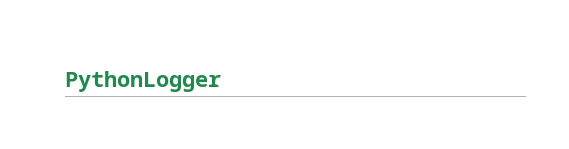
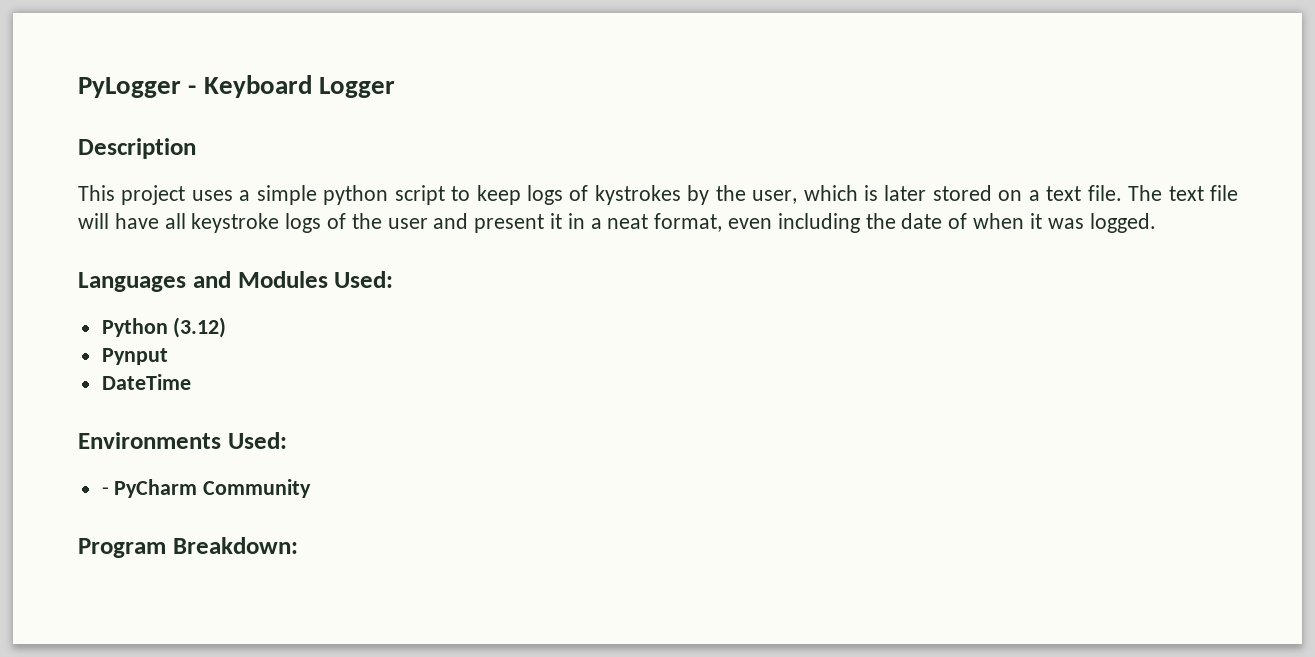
- PythonLogger
+ PyLogger - Keyboard Logger
+ Description
+ This project uses a simple python script to keep logs of kystrokes by the user, which is later stored on a text file. The text file will have all keystroke logs of the user and present it in a neat format, even including the date of when it was logged.
+ Languages and Modules Used:
+ Python (3.12)
+ Pynput
+ DateTime
+ Environments Used:
+ - PyCharm Community
+ Program Breakdown:

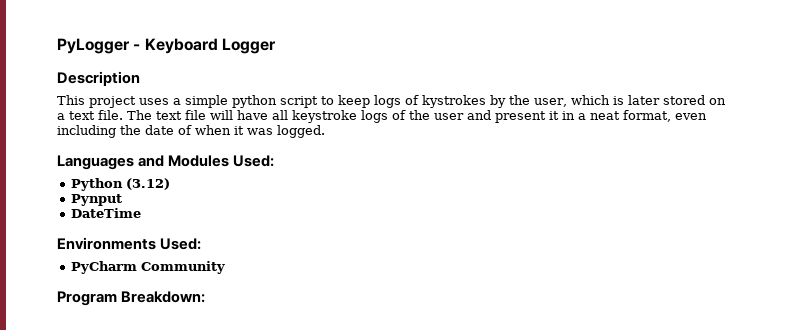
- - PyCharm Community
+ PyCharm Community

